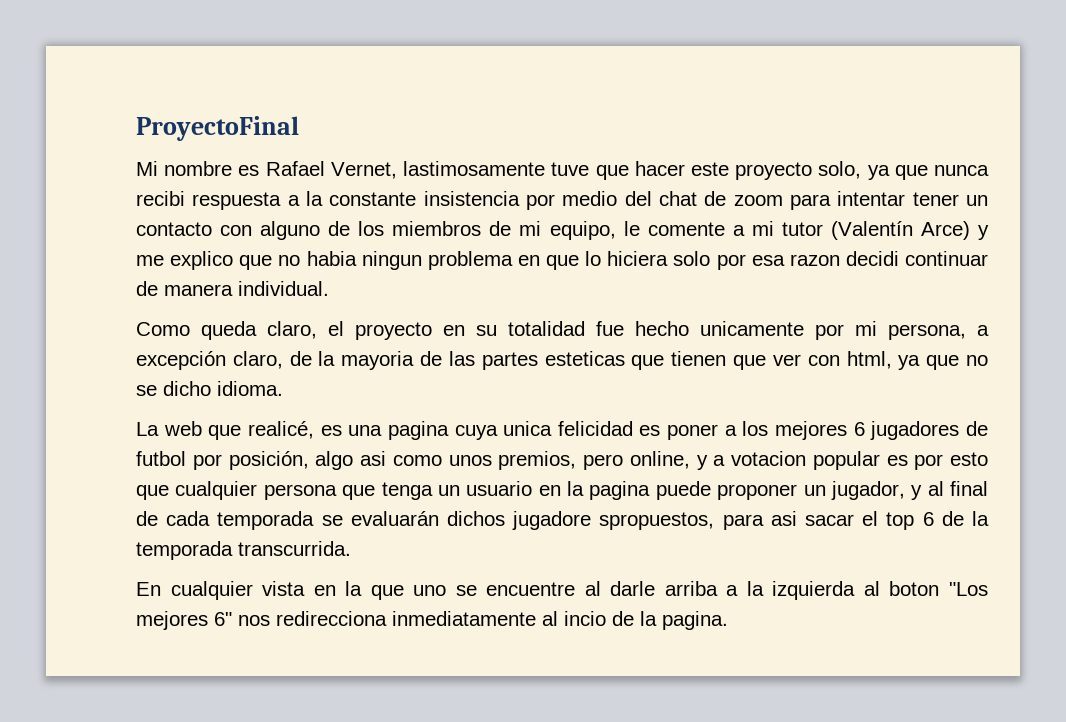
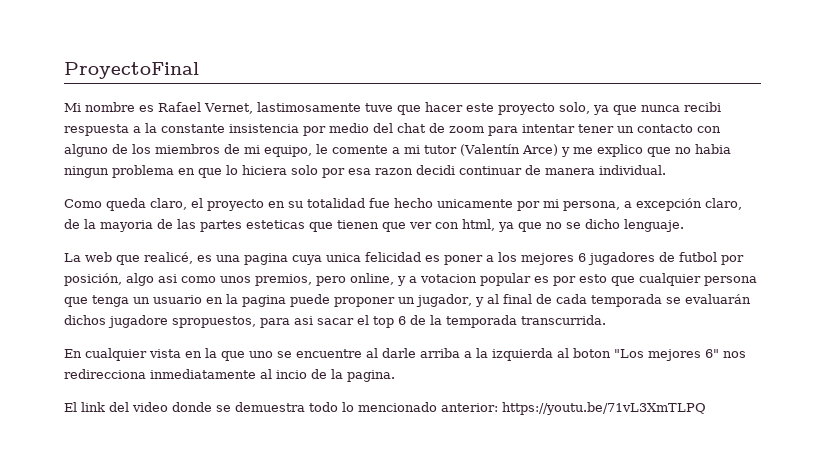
- Como queda claro, el proyecto en su totalidad fue hecho unicamente por mi persona, a excepción claro, de la mayoria de las partes esteticas que tienen que ver con html, ya que no se dicho idioma.
+ Como queda claro, el proyecto en su totalidad fue hecho unicamente por mi persona, a excepción claro, de la mayoria de las partes esteticas que tienen que ver con html, ya que no se dicho lenguaje.
+ El link del video donde se demuestra todo lo mencionado anterior: https://youtu.be/71vL3XmTLPQ

